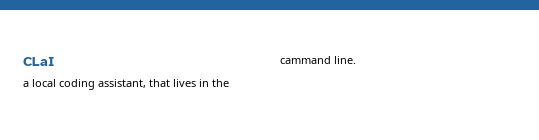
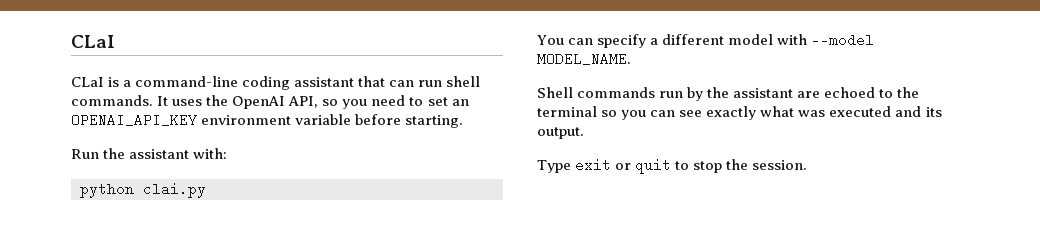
- a local coding assistant, that lives in the cammand line.
+ CLaI is a command-line coding assistant that can run shell commands. It uses the OpenAI API, so you need to set an OPENAI_API_KEY environment variable before starting.
+ Run the assistant with:
+ python clai.py
+ You can specify a different model with --model MODEL_NAME.
+ Shell commands run by the assistant are echoed to the terminal so you can see exactly what was executed and its output.
+ Type exit or quit to stop the session.

